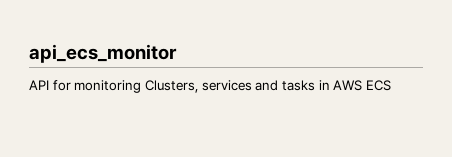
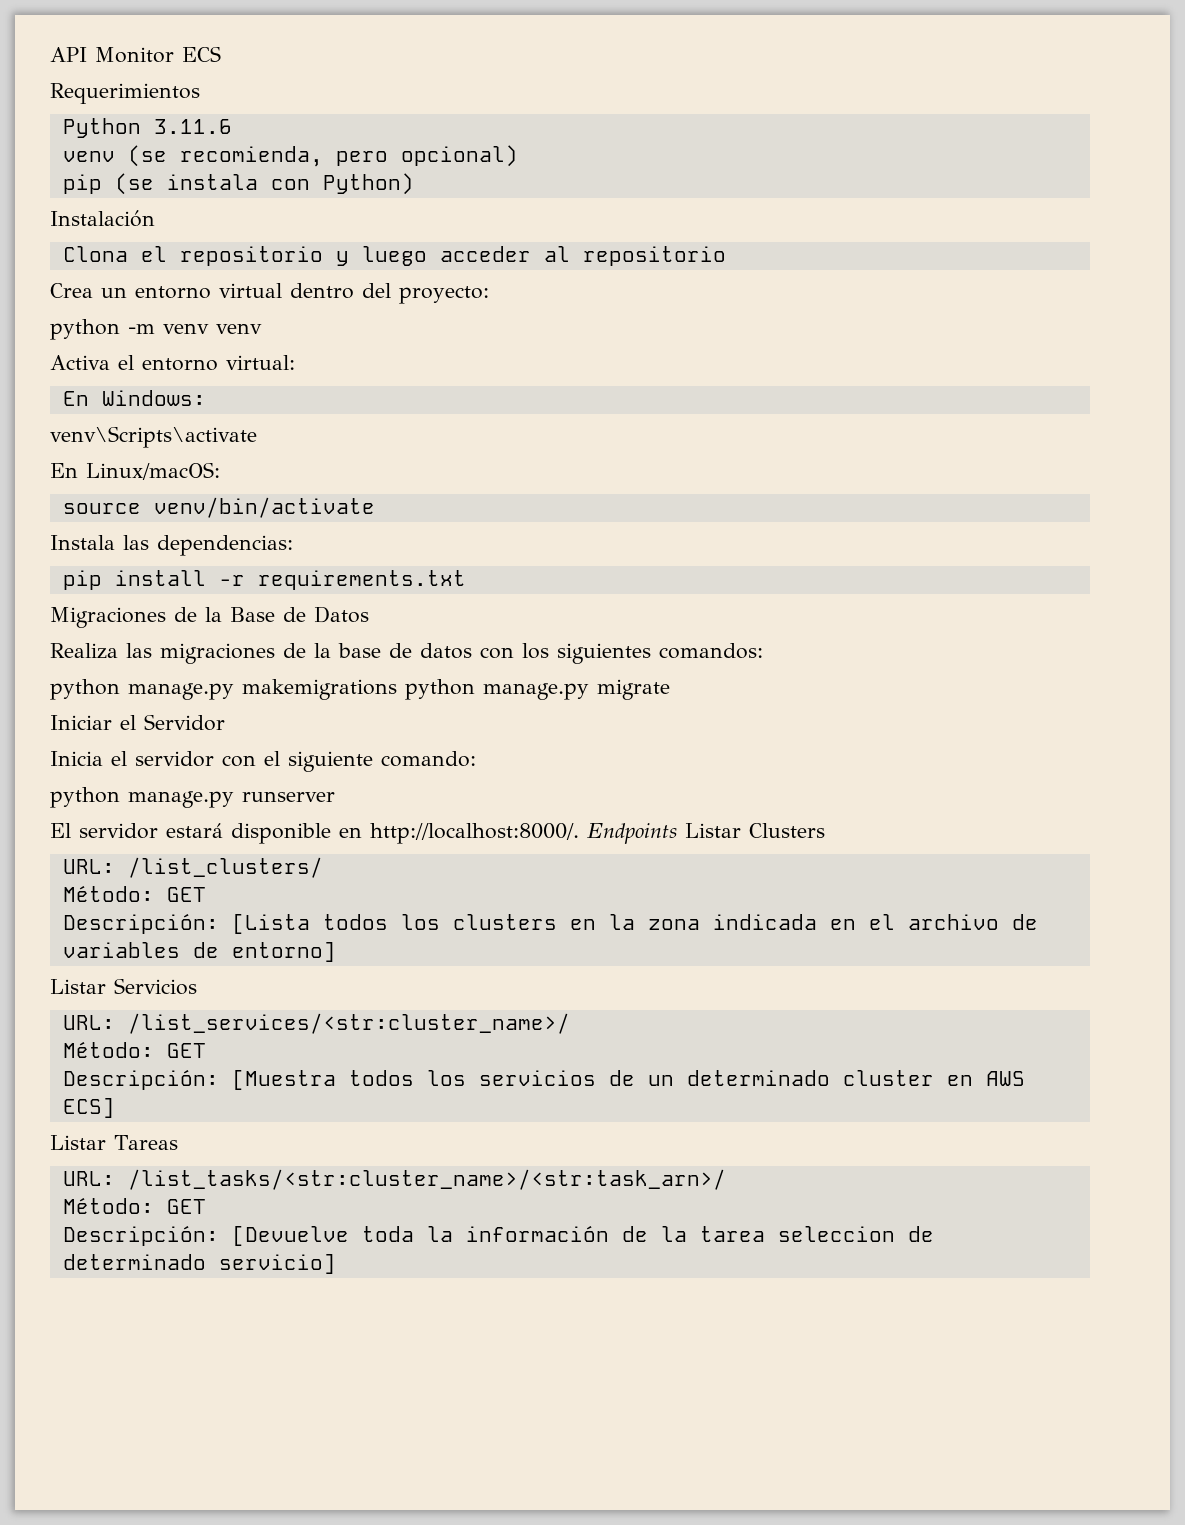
- api_ecs_monitor
- API for monitoring Clusters, services and tasks in AWS ECS
+ API Monitor ECS
+ Requerimientos
+ Python 3.11.6
+ venv (se recomienda, pero opcional)
+ pip (se instala con Python)
+ Instalación
+ Clona el repositorio y luego acceder al repositorio
+ Crea un entorno virtual dentro del proyecto:
+ python -m venv venv
+ Activa el entorno virtual:
+ En Windows:
+ venv\Scripts\activate
+ En Linux/macOS:
+ source venv/bin/activate
+ Instala las dependencias:
+ pip install -r requirements.txt
+ Migraciones de la Base de Datos
+ Realiza las migraciones de la base de datos con los siguientes comandos:
+ python manage.py makemigrations python manage.py migrate
+ Iniciar el Servidor
+ Inicia el servidor con el siguiente comando:
+ python manage.py runserver
+ El servidor estará disponible en http://localhost:8000/. Endpoints Listar Clusters
+ URL: /list_clusters/
+ Método: GET
+ Descripción: [Lista todos los clusters en la zona indicada en el archivo de variables de entorno]
+ Listar Servicios
+ URL: /list_services/<str:cluster_name>/
+ Método: GET
+ Descripción: [Muestra todos los servicios de un determinado cluster en AWS ECS]
+ Listar Tareas
+ URL: /list_tasks/<str:cluster_name>/<str:task_arn>/
+ Método: GET
+ Descripción: [Devuelve toda la información de la tarea seleccion de determinado servicio]

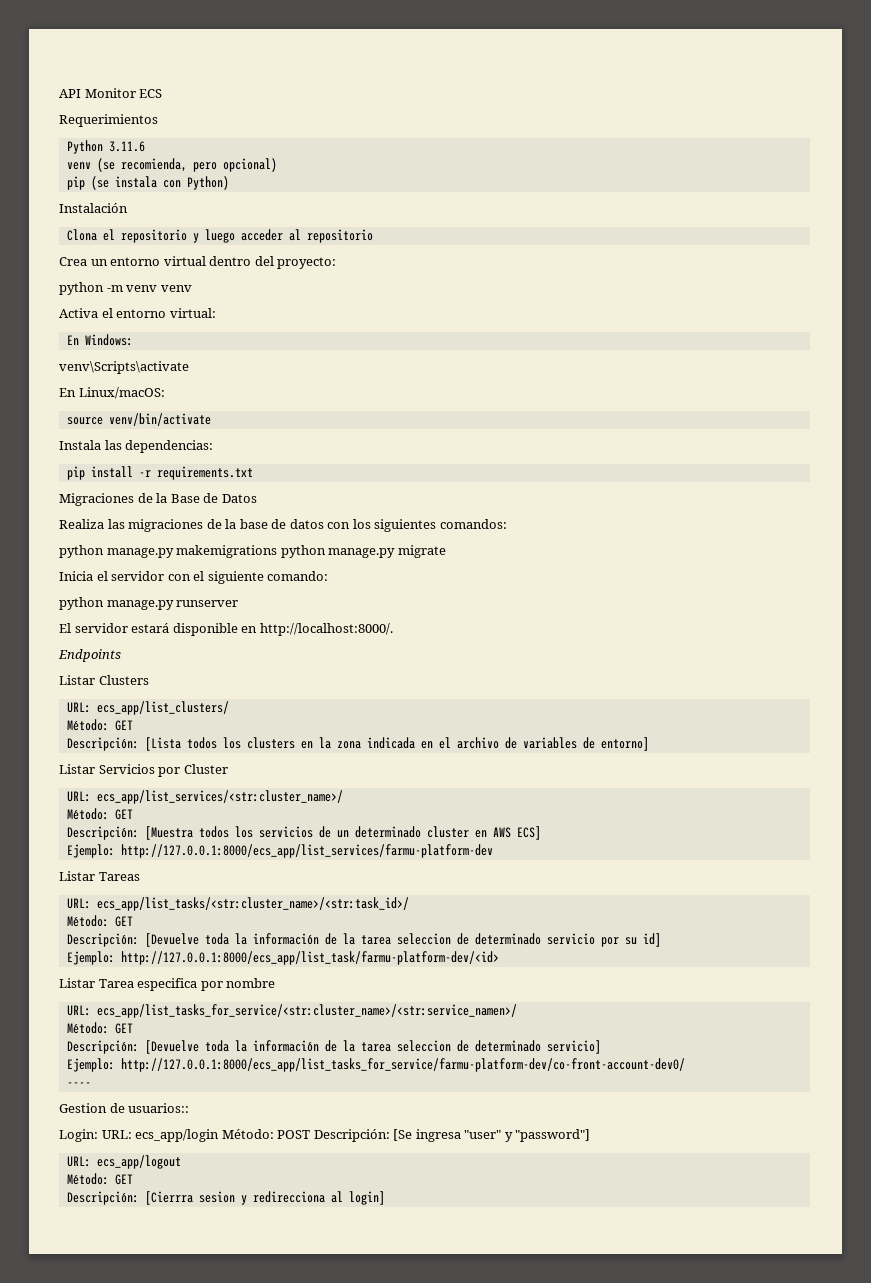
- Iniciar el Servidor
- El servidor estará disponible en http://localhost:8000/. Endpoints Listar Clusters
+ El servidor estará disponible en http://localhost:8000/.
+ Endpoints
+ Listar Clusters
- URL: /list_clusters/
+ URL: ecs_app/list_clusters/
- Listar Servicios
- URL: /list_services/<str:cluster_name>/
+ Listar Servicios por Cluster
+ URL: ecs_app/list_services/<str:cluster_name>/
+ Ejemplo: http://127.0.0.1:8000/ecs_app/list_services/farmu-platform-dev
- URL: /list_tasks/<str:cluster_name>/<str:task_arn>/
+ URL: ecs_app/list_tasks/<str:cluster_name>/<str:task_id>/
+ Método: GET
+ Descripción: [Devuelve toda la información de la tarea seleccion de determinado servicio por su id]
+ Ejemplo: http://127.0.0.1:8000/ecs_app/list_task/farmu-platform-dev/<id>
+ Listar Tarea especifica por nombre
+ URL: ecs_app/list_tasks_for_service/<str:cluster_name>/<str:service_namen>/
+ Ejemplo: http://127.0.0.1:8000/ecs_app/list_tasks_for_service/farmu-platform-dev/co-front-account-dev0/
+ ----
+ Gestion de usuarios::
+ Login: URL: ecs_app/login Método: POST Descripción: [Se ingresa "user" y "password"]
+ URL: ecs_app/logout
+ Método: GET
+ Descripción: [Cierrra sesion y redirecciona al login]

